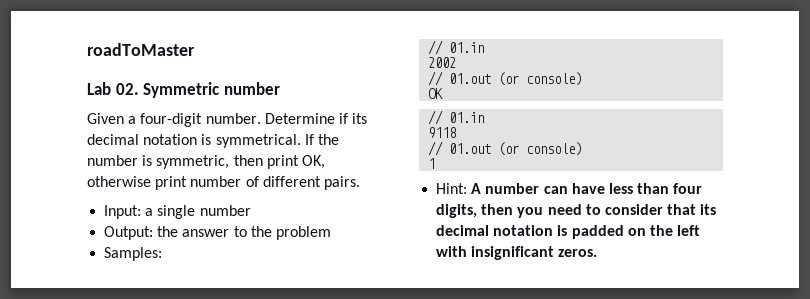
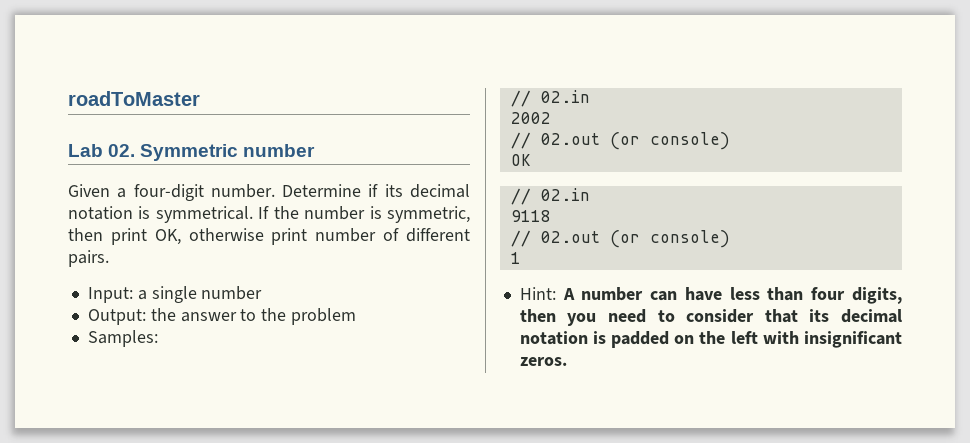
  Samples:
- // 01.in
+ // 02.in
  2002
- // 01.out (or console)
+ // 02.out (or console)
  OK
- // 01.in
+ // 02.in
  9118
- // 01.out (or console)
+ // 02.out (or console)

